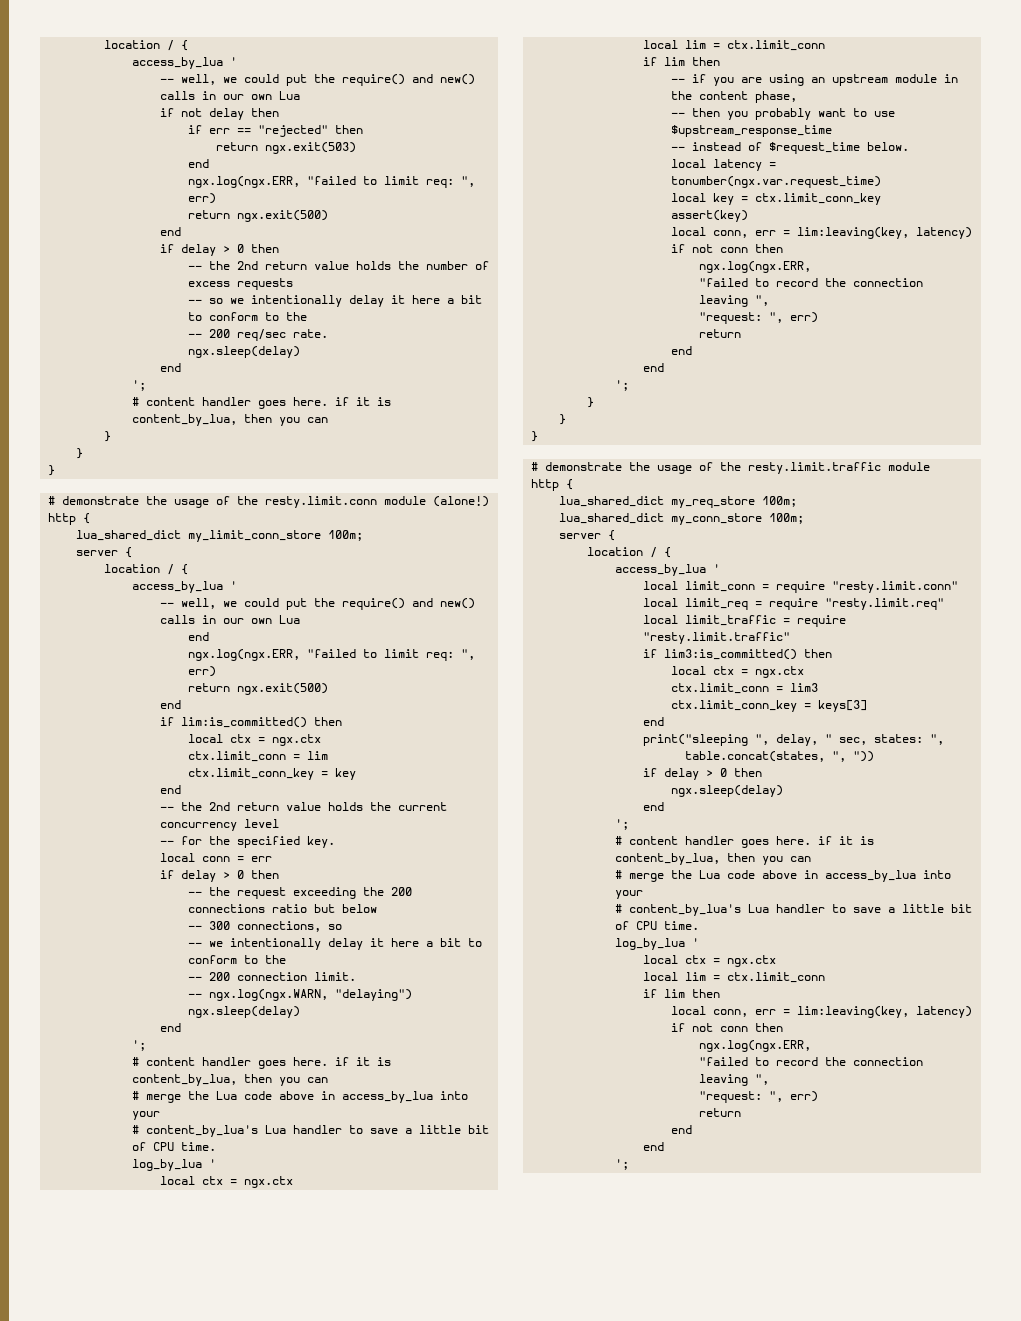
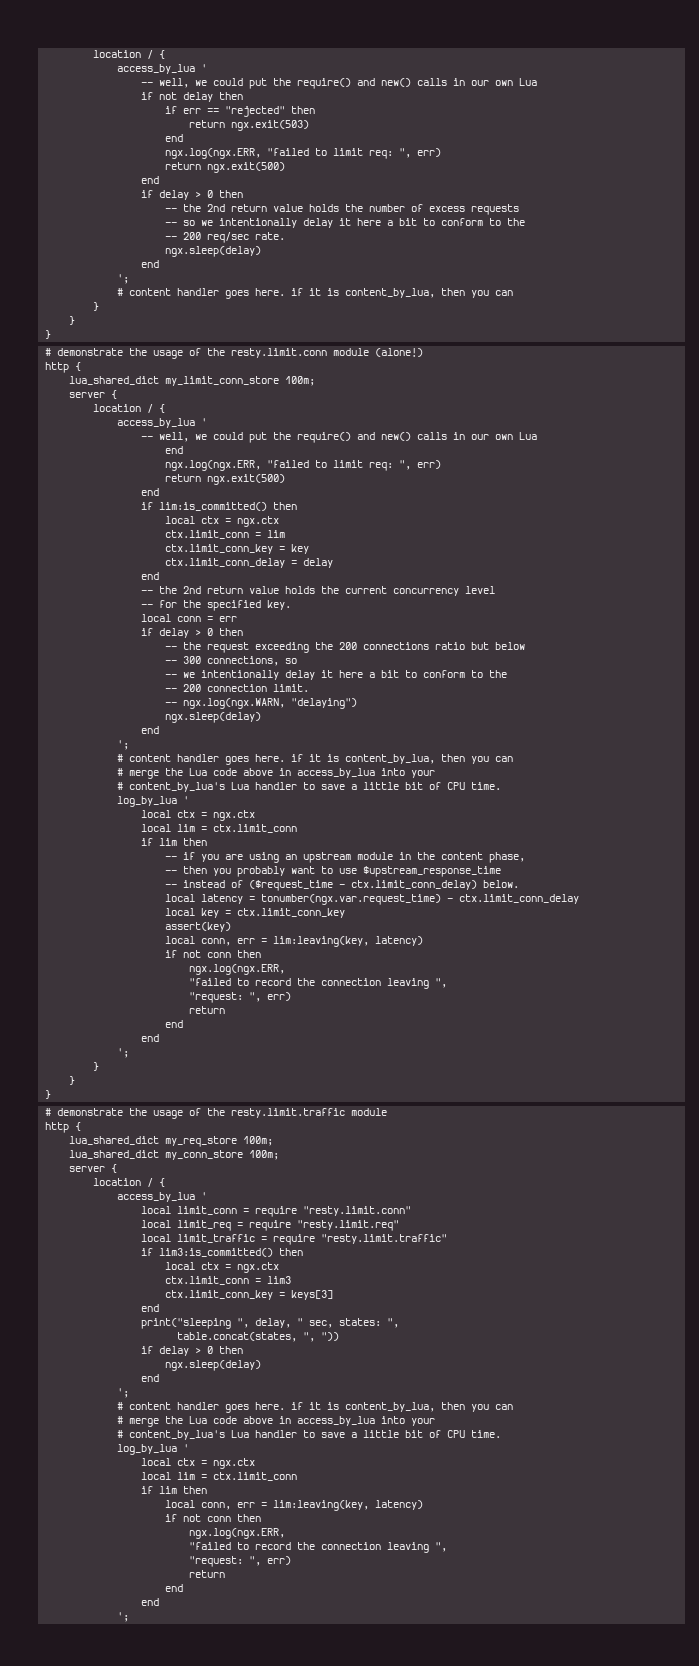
+ ctx.limit_conn_delay = delay
- -- instead of $request_time below.
+ -- instead of ($request_time - ctx.limit_conn_delay) below.
- local latency = tonumber(ngx.var.request_time)
+ local latency = tonumber(ngx.var.request_time) - ctx.limit_conn_delay

